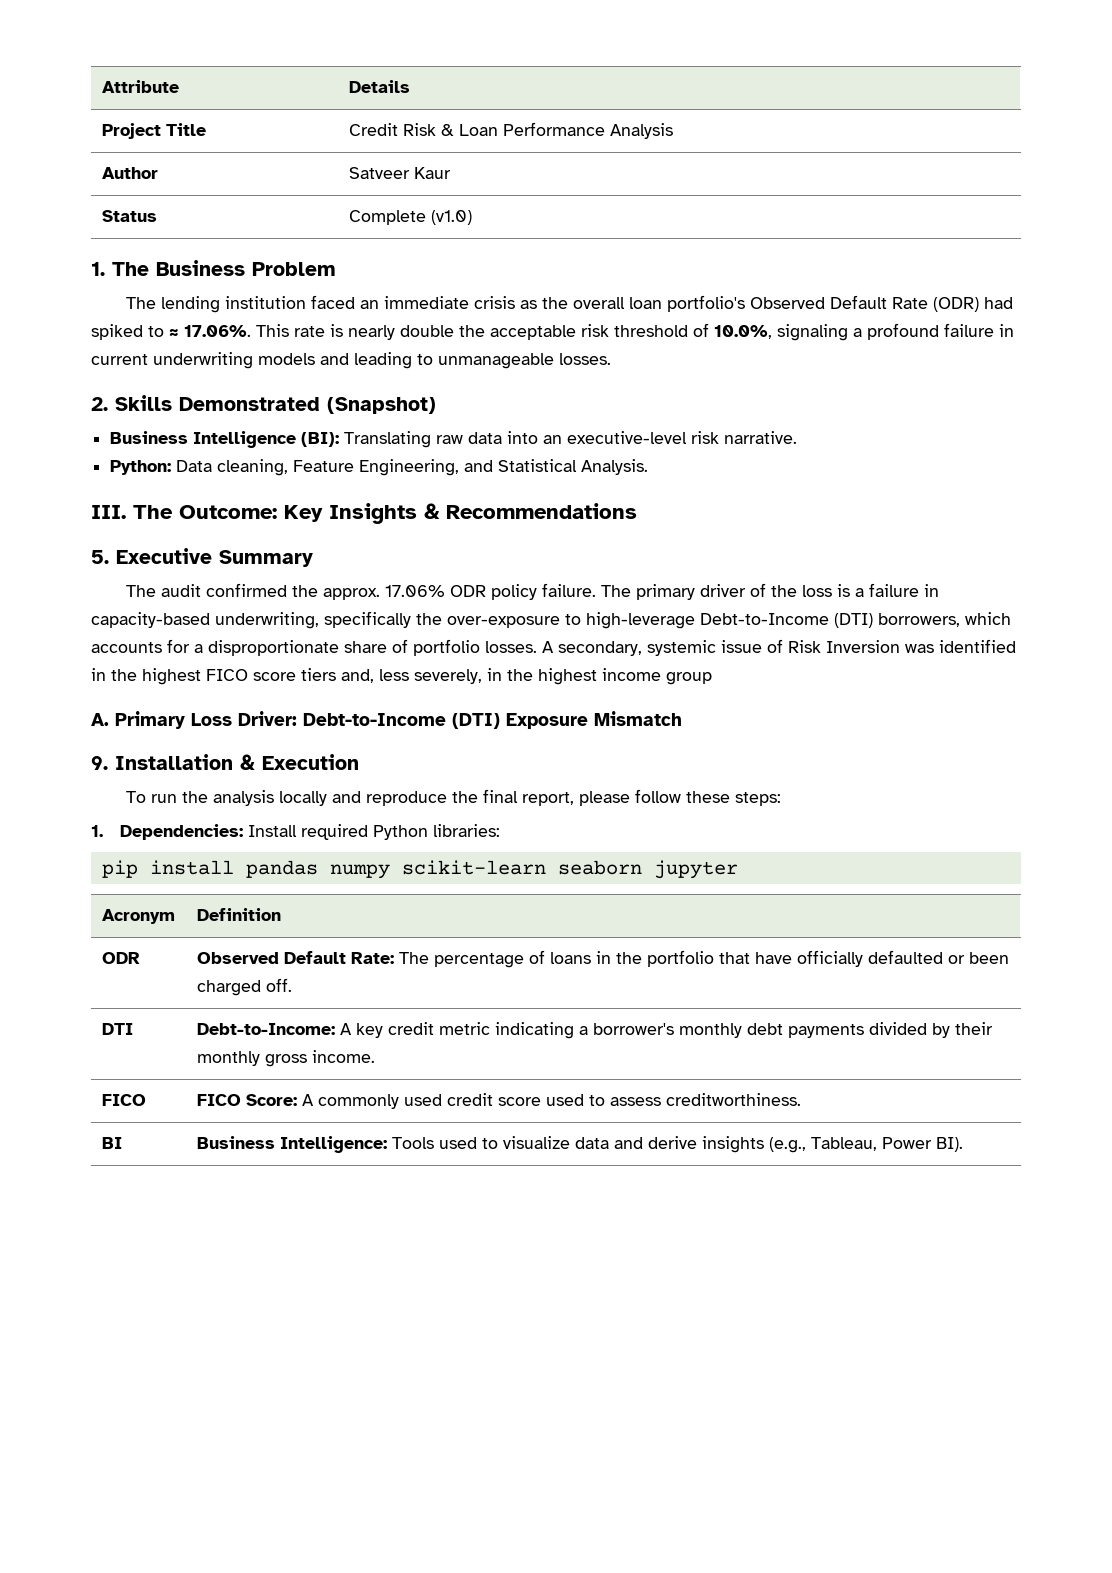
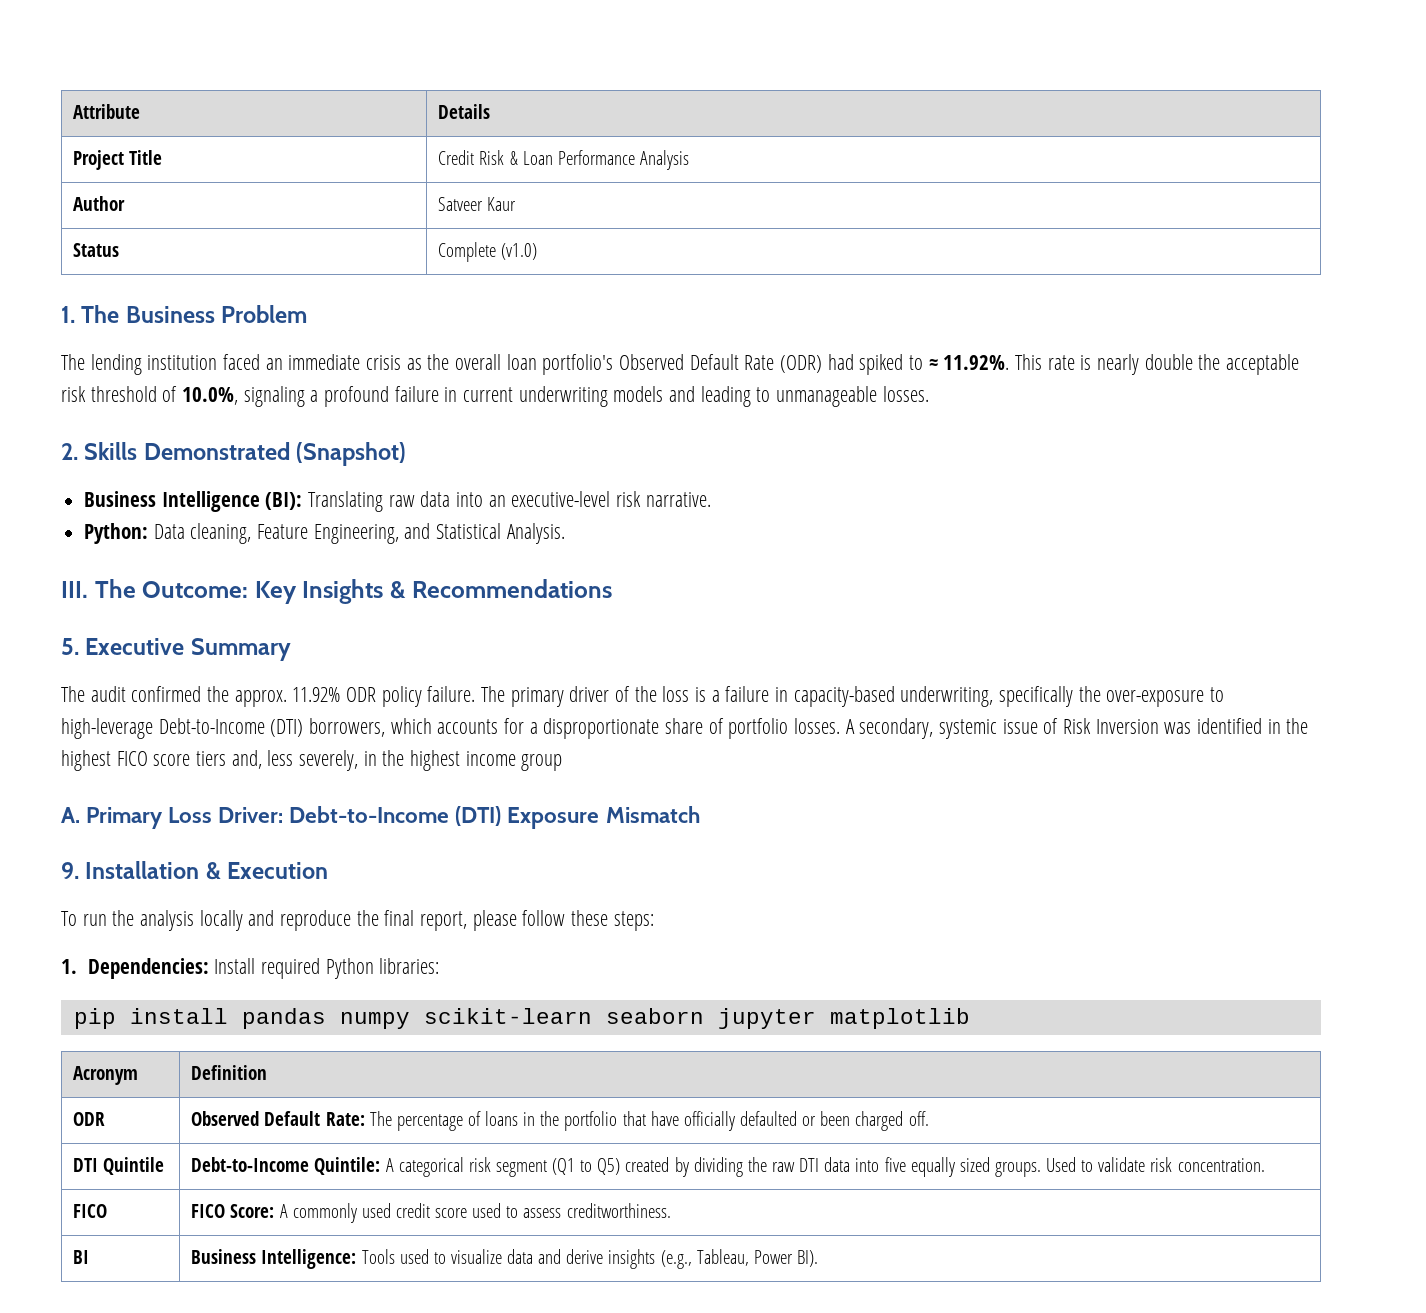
- The lending institution faced an immediate crisis as the overall loan portfolio's Observed Default Rate (ODR) had spiked to ≈ 17.06%. This rate is nearly double the acceptable risk threshold of 10.0%, signaling a profound failure in current underwriting models and leading to unmanageable losses.
+ The lending institution faced an immediate crisis as the overall loan portfolio's Observed Default Rate (ODR) had spiked to ≈ 11.92%. This rate is nearly double the acceptable risk threshold of 10.0%, signaling a profound failure in current underwriting models and leading to unmanageable losses.
- The audit confirmed the approx. 17.06% ODR policy failure.
+ The audit confirmed the approx. 11.92% ODR policy failure.
- pip install pandas numpy scikit-learn seaborn jupyter
+ pip install pandas numpy scikit-learn seaborn jupyter matplotlib
- DTI | Debt-to-Income: A key credit metric indicating a borrower's monthly debt payments divided by their monthly gross income.
+ DTI Quintile | Debt-to-Income Quintile: A categorical risk segment (Q1 to Q5) created by dividing the raw DTI data into five equally sized groups. Used to validate risk concentration.

